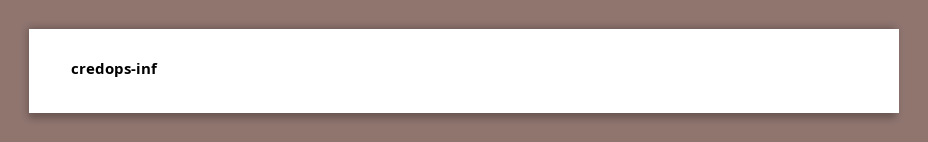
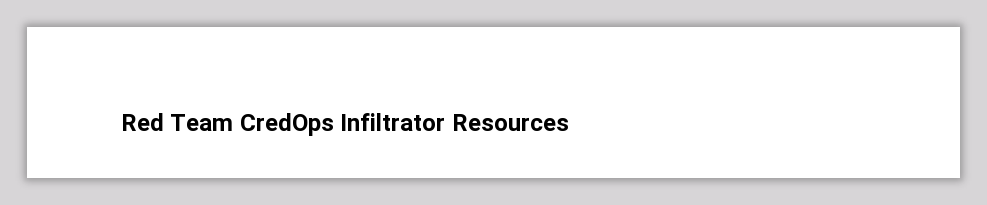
- credops-inf
+ Red Team CredOps Infiltrator Resources

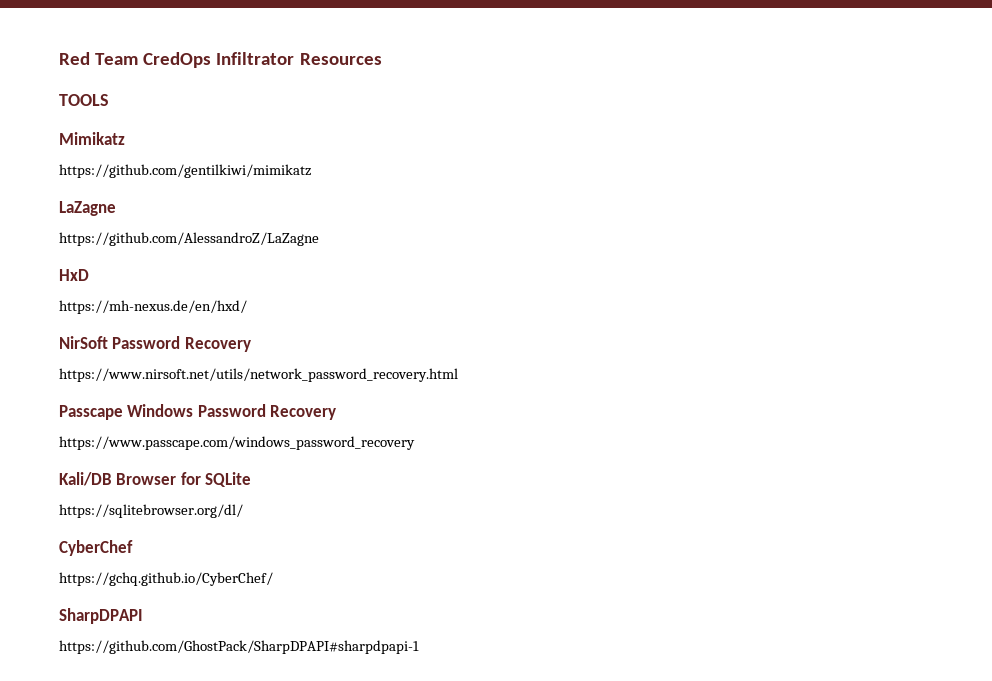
+ TOOLS
+ Mimikatz
+ https://github.com/gentilkiwi/mimikatz
+ LaZagne
+ https://github.com/AlessandroZ/LaZagne
+ HxD
+ https://mh-nexus.de/en/hxd/
+ NirSoft Password Recovery
+ https://www.nirsoft.net/utils/network_password_recovery.html
+ Passcape Windows Password Recovery
+ https://www.passcape.com/windows_password_recovery
+ Kali/DB Browser for SQLite
+ https://sqlitebrowser.org/dl/
+ CyberChef
+ https://gchq.github.io/CyberChef/
+ SharpDPAPI
+ https://github.com/GhostPack/SharpDPAPI#sharpdpapi-1

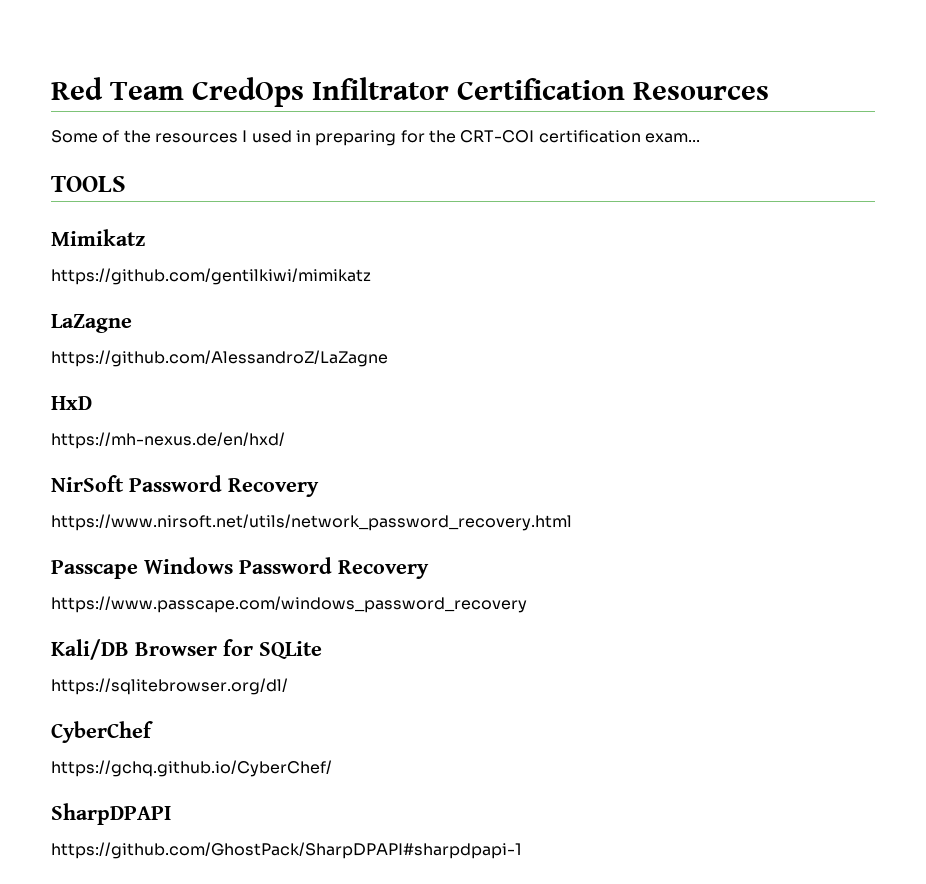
- Red Team CredOps Infiltrator Resources
+ Red Team CredOps Infiltrator Certification Resources
+ Some of the resources I used in preparing for the CRT-COI certification exam...

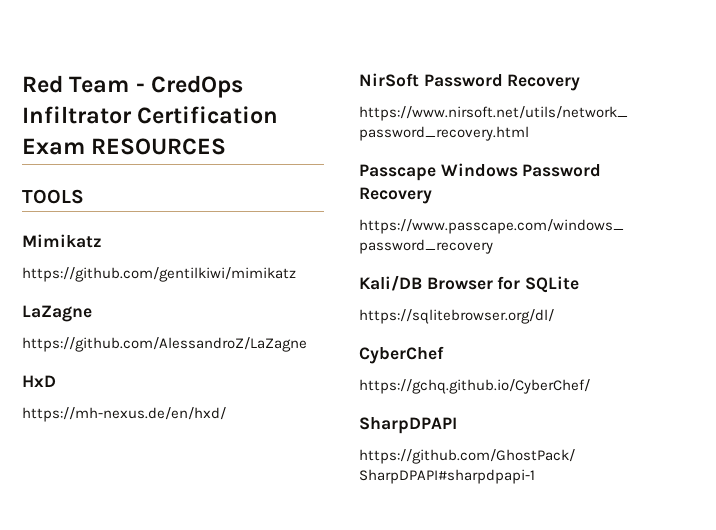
- Red Team CredOps Infiltrator Certification Resources
- Some of the resources I used in preparing for the CRT-COI certification exam...
+ Red Team - CredOps Infiltrator Certification Exam RESOURCES

